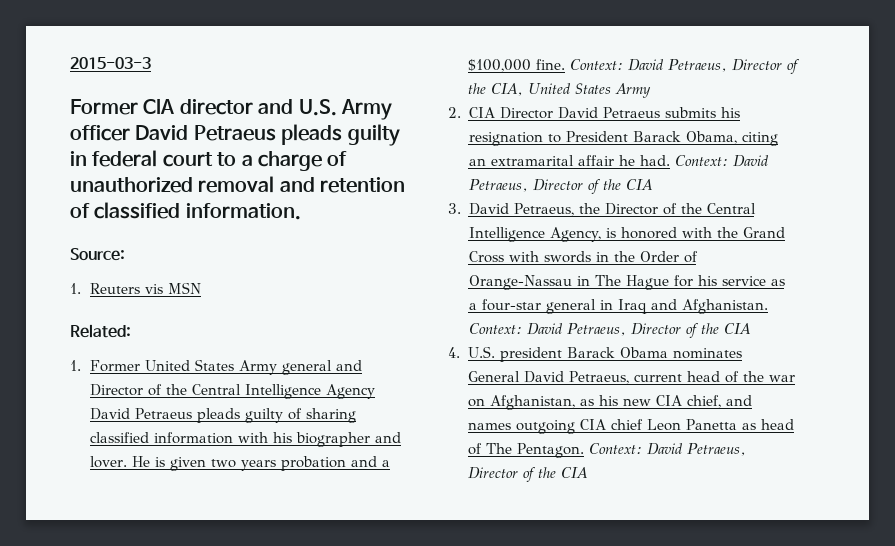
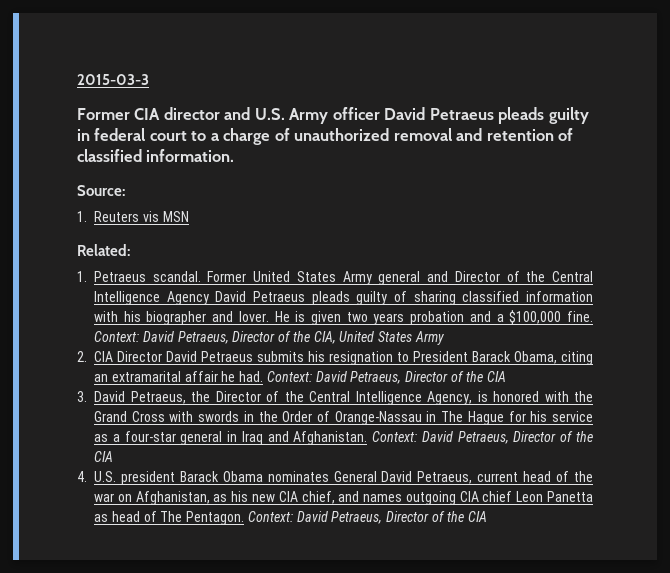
- 1. Former United States Army general and Director of the Central Intelligence Agency David Petraeus pleads guilty of sharing classified information with his biographer and lover.
+ 1. Petraeus scandal. Former United States Army general and Director of the Central Intelligence Agency David Petraeus pleads guilty of sharing classified information with his biographer and lover.

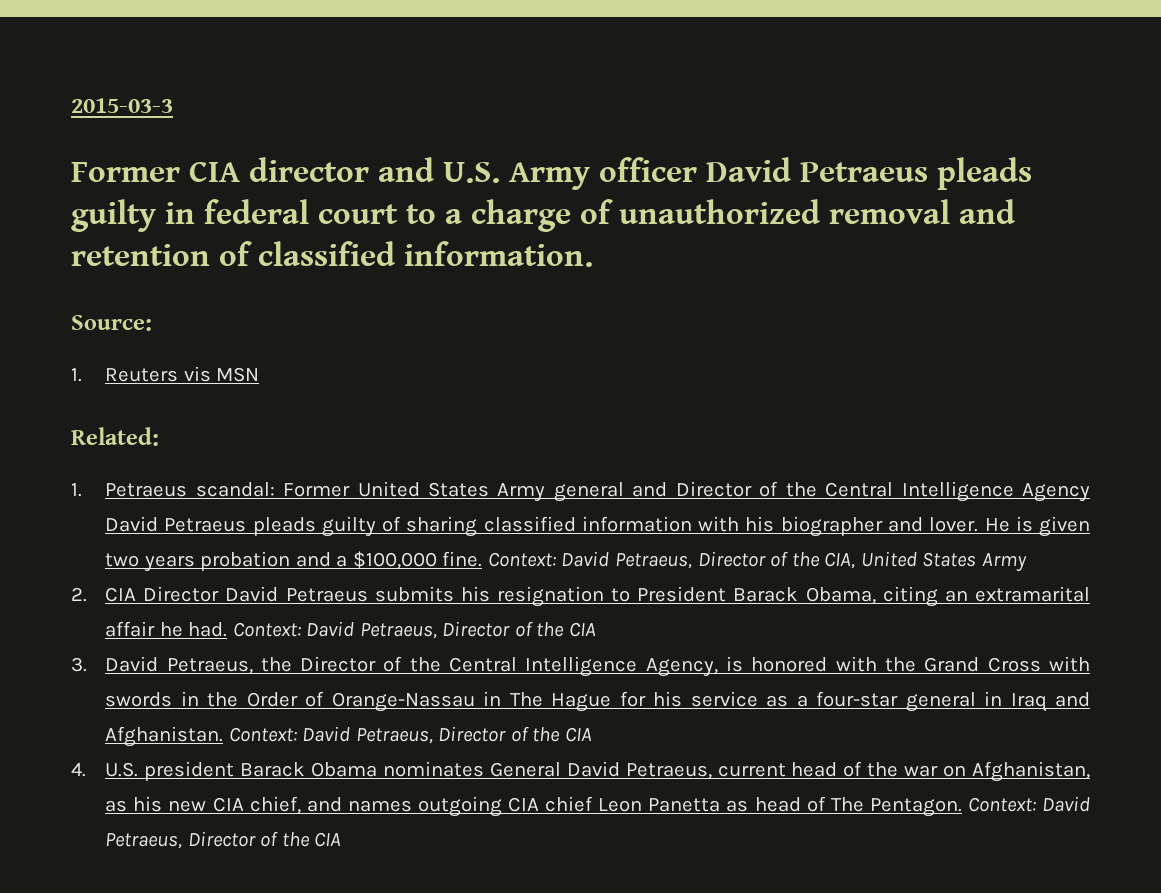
- 1. Petraeus scandal. Former United States Army general and Director of the Central Intelligence Agency David Petraeus pleads guilty of sharing classified information with his biographer and lover.
+ 1. Petraeus scandal: Former United States Army general and Director of the Central Intelligence Agency David Petraeus pleads guilty of sharing classified information with his biographer and lover.

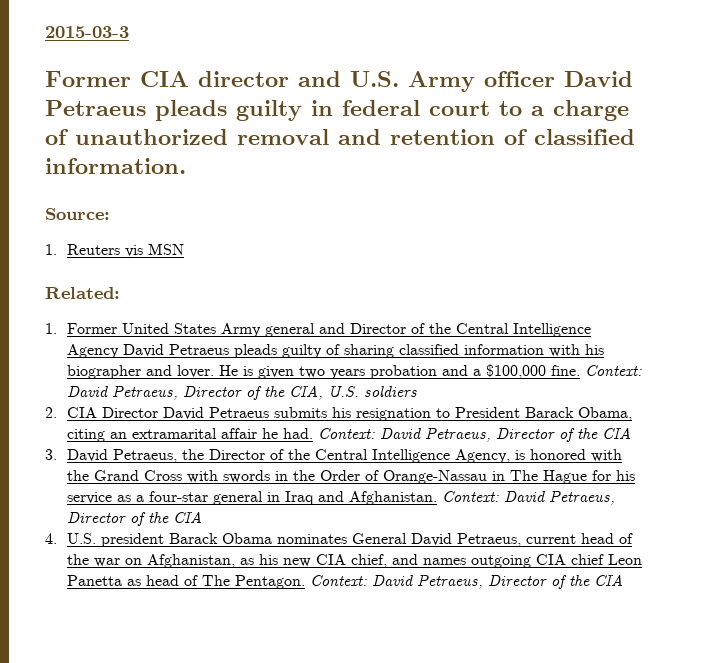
- 1. Petraeus scandal: Former United States Army general and Director of the Central Intelligence Agency David Petraeus pleads guilty of sharing classified information with his biographer and lover.
+ 1. Former United States Army general and Director of the Central Intelligence Agency David Petraeus pleads guilty of sharing classified information with his biographer and lover.
- Context: David Petraeus, Director of the CIA, United States Army
+ Context: David Petraeus, Director of the CIA, U.S. soldiers

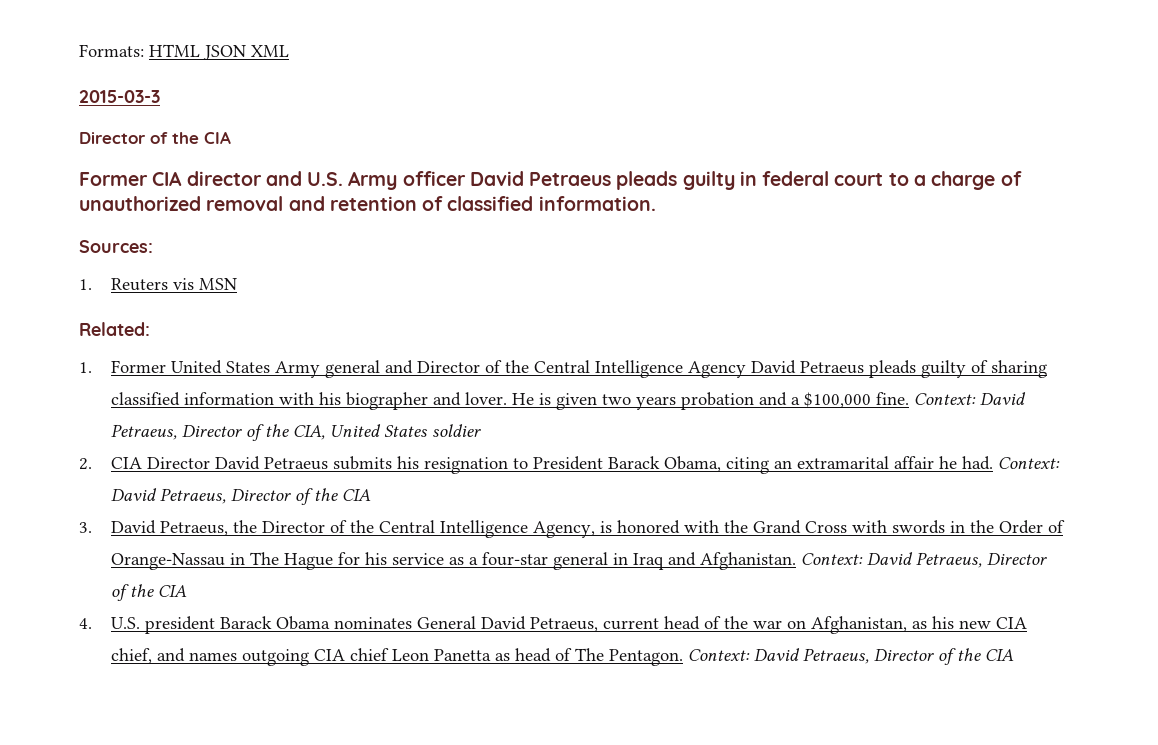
+ Formats: HTML JSON XML
  2015-03-3
+ Director of the CIA
- Source:
+ Sources:
- Context: David Petraeus, Director of the CIA, U.S. soldiers
+ Context: David Petraeus, Director of the CIA, United States soldier

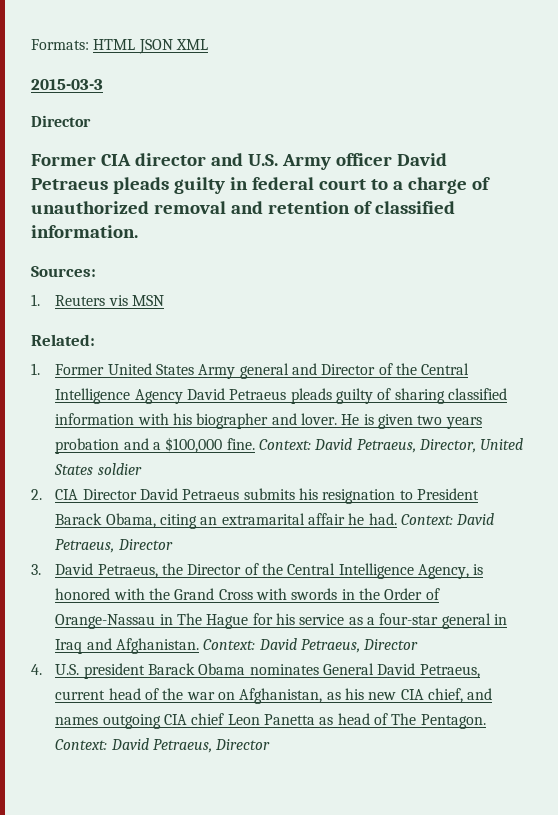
  2015-03-3
- Director of the CIA
+ Director
- Context: David Petraeus, Director of the CIA, United States soldier
+ Context: David Petraeus, Director, United States soldier
- 2. CIA Director David Petraeus submits his resignation to President Barack Obama, citing an extramarital affair he had. Context: David Petraeus, Director of the CIA
+ 2. CIA Director David Petraeus submits his resignation to President Barack Obama, citing an extramarital affair he had. Context: David Petraeus, Director
- 3. David Petraeus, the Director of the Central Intelligence Agency, is honored with the Grand Cross with swords in the Order of Orange-Nassau in The Hague for his service as a four-star general in Iraq and Afghanistan. Context: David Petraeus, Director of the CIA
+ 3. David Petraeus, the Director of the Central Intelligence Agency, is honored with the Grand Cross with swords in the Order of Orange-Nassau in The Hague for his service as a four-star general in Iraq and Afghanistan. Context: David Petraeus, Director
- 4. U.S. president Barack Obama nominates General David Petraeus, current head of the war on Afghanistan, as his new CIA chief, and names outgoing CIA chief Leon Panetta as head of The Pentagon. Context: David Petraeus, Director of the CIA
+ 4. U.S. president Barack Obama nominates General David Petraeus, current head of the war on Afghanistan, as his new CIA chief, and names outgoing CIA chief Leon Panetta as head of The Pentagon. Context: David Petraeus, Director

